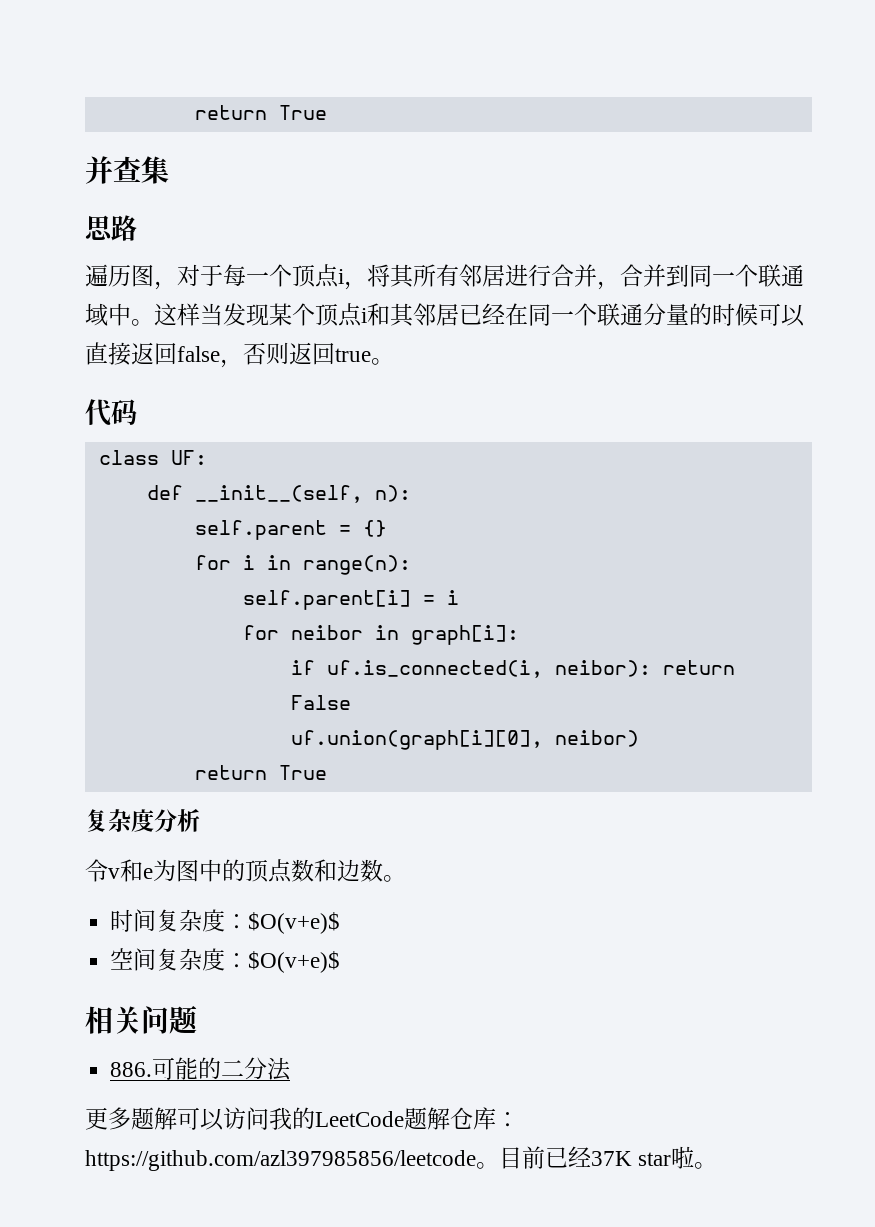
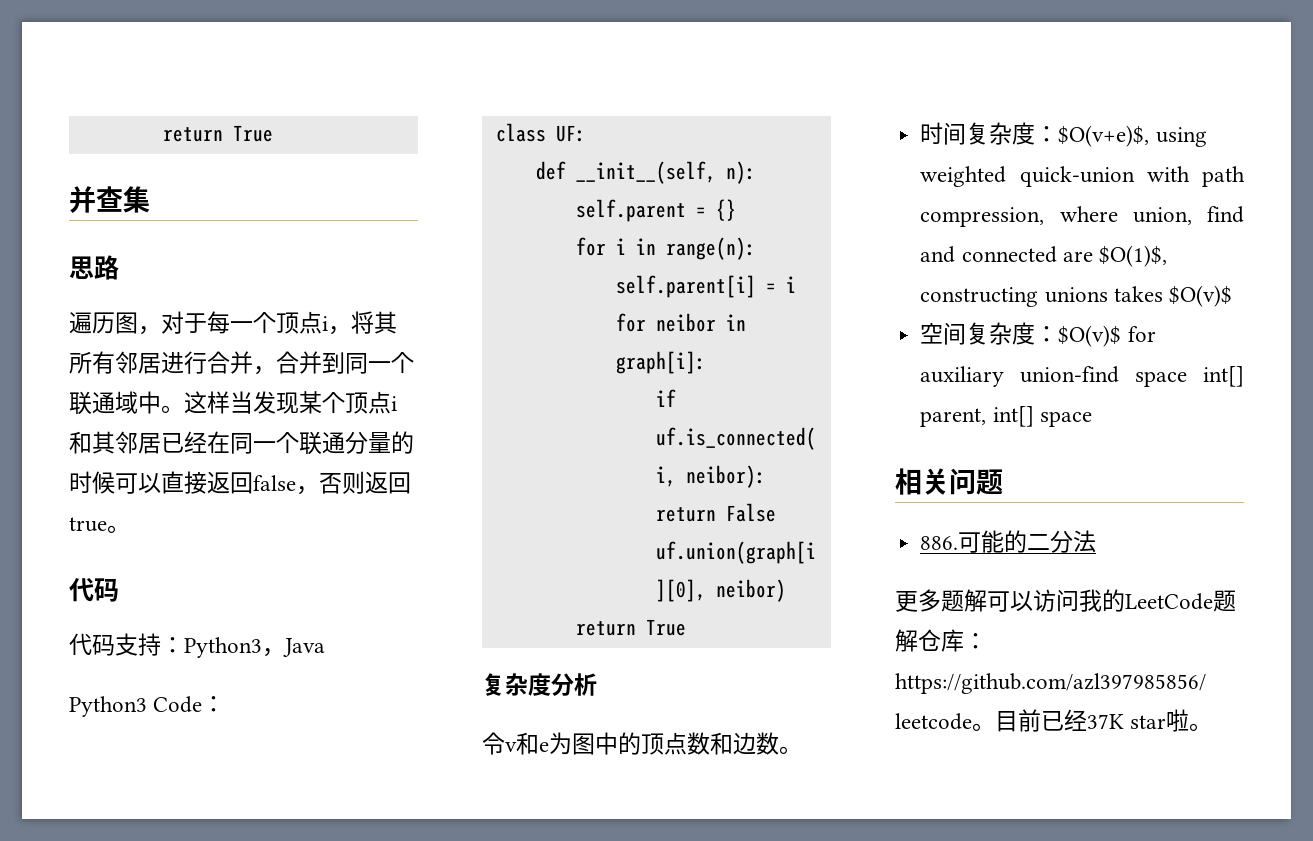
+ 代码支持：Python3，Java
+ Python3 Code：
- 时间复杂度：$O(v+e)$
- 空间复杂度：$O(v+e)$
+ 时间复杂度：$O(v+e)$, using weighted quick-union with path compression, where union, find and connected are $O(1)$, constructing unions takes $O(v)$
+ 空间复杂度：$O(v)$ for auxiliary union-find space int[] parent, int[] space

